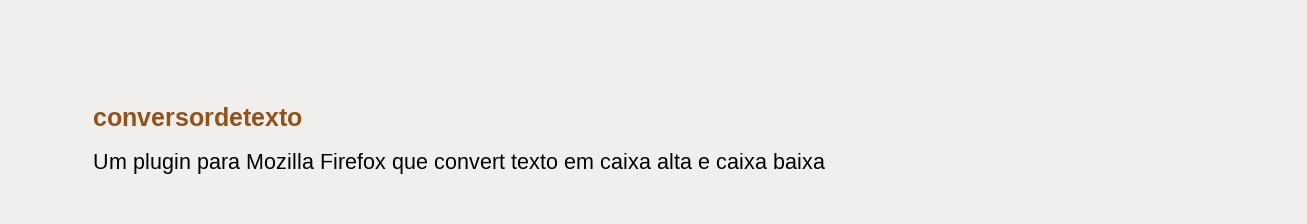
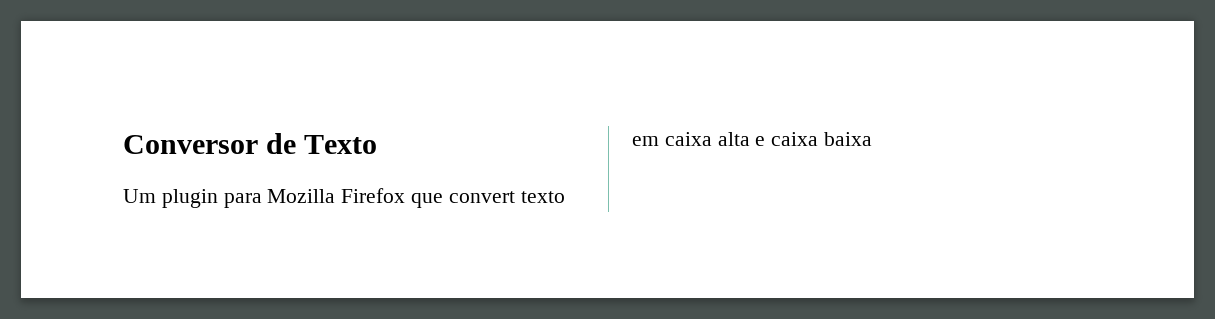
- conversordetexto
+ Conversor de Texto

